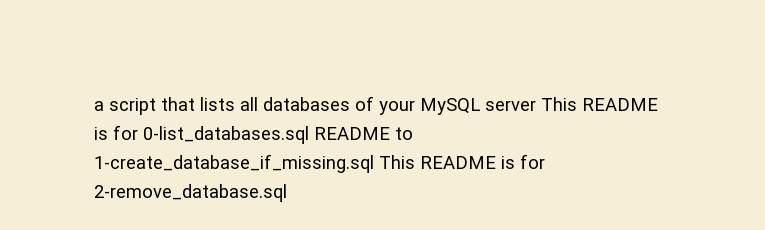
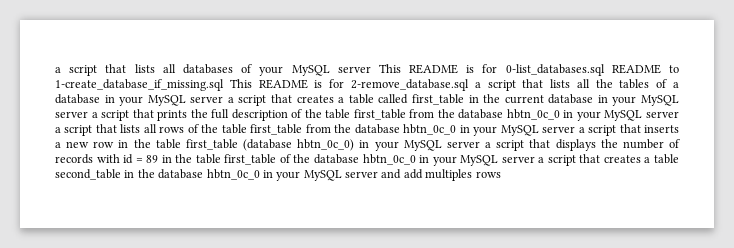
- a script that lists all databases of your MySQL server This README is for 0-list_databases.sql README to 1-create_database_if_missing.sql This README is for 2-remove_database.sql
+ a script that lists all databases of your MySQL server This README is for 0-list_databases.sql README to 1-create_database_if_missing.sql This README is for 2-remove_database.sql a script that lists all the tables of a database in your MySQL server a script that creates a table called first_table in the current database in your MySQL server a script that prints the full description of the table first_table from the database hbtn_0c_0 in your MySQL server a script that lists all rows of the table first_table from the database hbtn_0c_0 in your MySQL server a script that inserts a new row in the table first_table (database hbtn_0c_0) in your MySQL server a script that displays the number of records with id = 89 in the table first_table of the database hbtn_0c_0 in your MySQL server a script that creates a table second_table in the database hbtn_0c_0 in your MySQL server and add multiples rows

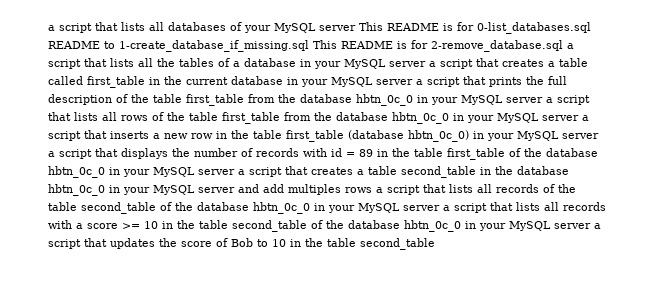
- a script that lists all databases of your MySQL server This README is for 0-list_databases.sql README to 1-create_database_if_missing.sql This README is for 2-remove_database.sql a script that lists all the tables of a database in your MySQL server a script that creates a table called first_table in the current database in your MySQL server a script that prints the full description of the table first_table from the database hbtn_0c_0 in your MySQL server a script that lists all rows of the table first_table from the database hbtn_0c_0 in your MySQL server a script that inserts a new row in the table first_table (database hbtn_0c_0) in your MySQL server a script that displays the number of records with id = 89 in the table first_table of the database hbtn_0c_0 in your MySQL server a script that creates a table second_table in the database hbtn_0c_0 in your MySQL server and add multiples rows
+ a script that lists all databases of your MySQL server This README is for 0-list_databases.sql README to 1-create_database_if_missing.sql This README is for 2-remove_database.sql a script that lists all the tables of a database in your MySQL server a script that creates a table called first_table in the current database in your MySQL server a script that prints the full description of the table first_table from the database hbtn_0c_0 in your MySQL server a script that lists all rows of the table first_table from the database hbtn_0c_0 in your MySQL server a script that inserts a new row in the table first_table (database hbtn_0c_0) in your MySQL server a script that displays the number of records with id = 89 in the table first_table of the database hbtn_0c_0 in your MySQL server a script that creates a table second_table in the database hbtn_0c_0 in your MySQL server and add multiples rows a script that lists all records of the table second_table of the database hbtn_0c_0 in your MySQL server a script that lists all records with a score >= 10 in the table second_table of the database hbtn_0c_0 in your MySQL server a script that updates the score of Bob to 10 in the table second_table

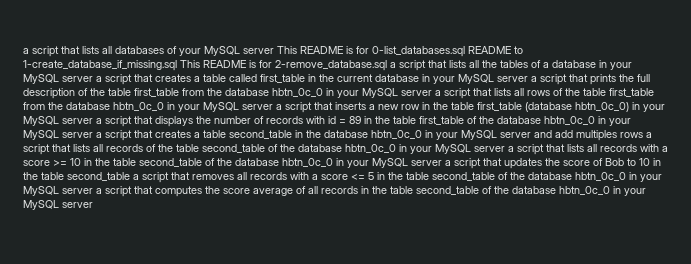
- a script that lists all databases of your MySQL server This README is for 0-list_databases.sql README to 1-create_database_if_missing.sql This README is for 2-remove_database.sql a script that lists all the tables of a database in your MySQL server a script that creates a table called first_table in the current database in your MySQL server a script that prints the full description of the table first_table from the database hbtn_0c_0 in your MySQL server a script that lists all rows of the table first_table from the database hbtn_0c_0 in your MySQL server a script that inserts a new row in the table first_table (database hbtn_0c_0) in your MySQL server a script that displays the number of records with id = 89 in the table first_table of the database hbtn_0c_0 in your MySQL server a script that creates a table second_table in the database hbtn_0c_0 in your MySQL server and add multiples rows a script that lists all records of the table second_table of the database hbtn_0c_0 in your MySQL server a script that lists all records with a score >= 10 in the table second_table of the database hbtn_0c_0 in your MySQL server a script that updates the score of Bob to 10 in the table second_table
+ a script that lists all databases of your MySQL server This README is for 0-list_databases.sql README to 1-create_database_if_missing.sql This README is for 2-remove_database.sql a script that lists all the tables of a database in your MySQL server a script that creates a table called first_table in the current database in your MySQL server a script that prints the full description of the table first_table from the database hbtn_0c_0 in your MySQL server a script that lists all rows of the table first_table from the database hbtn_0c_0 in your MySQL server a script that inserts a new row in the table first_table (database hbtn_0c_0) in your MySQL server a script that displays the number of records with id = 89 in the table first_table of the database hbtn_0c_0 in your MySQL server a script that creates a table second_table in the database hbtn_0c_0 in your MySQL server and add multiples rows a script that lists all records of the table second_table of the database hbtn_0c_0 in your MySQL server a script that lists all records with a score >= 10 in the table second_table of the database hbtn_0c_0 in your MySQL server a script that updates the score of Bob to 10 in the table second_table a script that removes all records with a score <= 5 in the table second_table of the database hbtn_0c_0 in your MySQL server a script that computes the score average of all records in the table second_table of the database hbtn_0c_0 in your MySQL server

